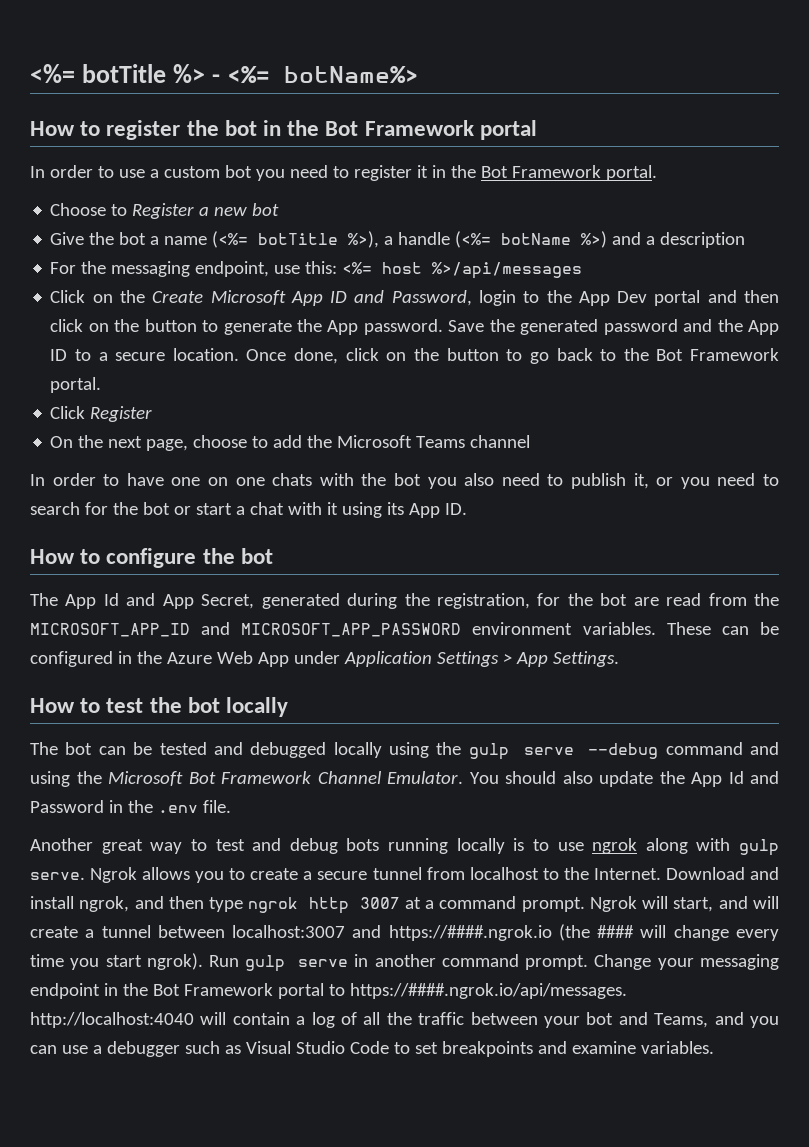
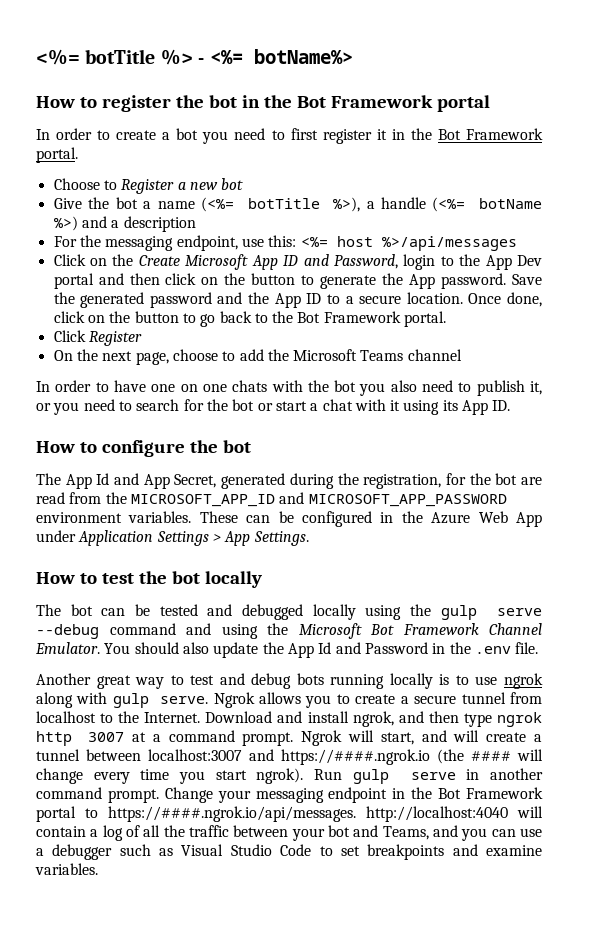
- In order to use a custom bot you need to register it in the Bot Framework portal.
+ In order to create a bot you need to first register it in the Bot Framework portal.

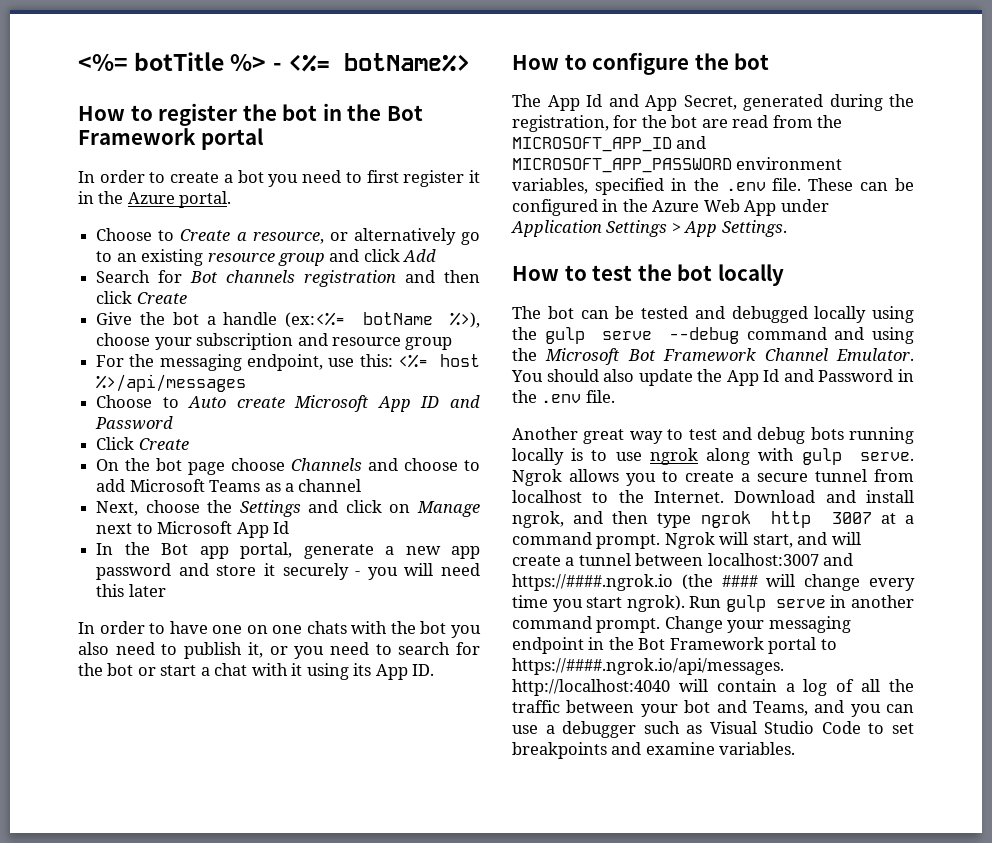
- In order to create a bot you need to first register it in the Bot Framework portal.
+ In order to create a bot you need to first register it in the Azure portal.
- Choose to Register a new bot
- Give the bot a name (<%= botTitle %>), a handle (<%= botName %>) and a description
+ Choose to Create a resource, or alternatively go to an existing resource group and click Add
+ Search for Bot channels registration and then click Create
+ Give the bot a handle (ex:<%= botName %>), choose your subscription and resource group
- Click on the Create Microsoft App ID and Password, login to the App Dev portal and then click on the button to generate the App password. Save the generated password and the App ID to a secure location. Once done, click on the button to go back to the Bot Framework portal.
- Click Register
+ Choose to Auto create Microsoft App ID and Password
+ Click Create
- On the next page, choose to add the Microsoft Teams channel
+ On the bot page choose Channels and choose to add Microsoft Teams as a channel
+ Next, choose the Settings and click on Manage next to Microsoft App Id
+ In the Bot app portal, generate a new app password and store it securely - you will need this later
- The App Id and App Secret, generated during the registration, for the bot are read from the MICROSOFT_APP_ID and MICROSOFT_APP_PASSWORD environment variables.
+ The App Id and App Secret, generated during the registration, for the bot are read from the MICROSOFT_APP_ID and MICROSOFT_APP_PASSWORD environment variables, specified in the .env file.

